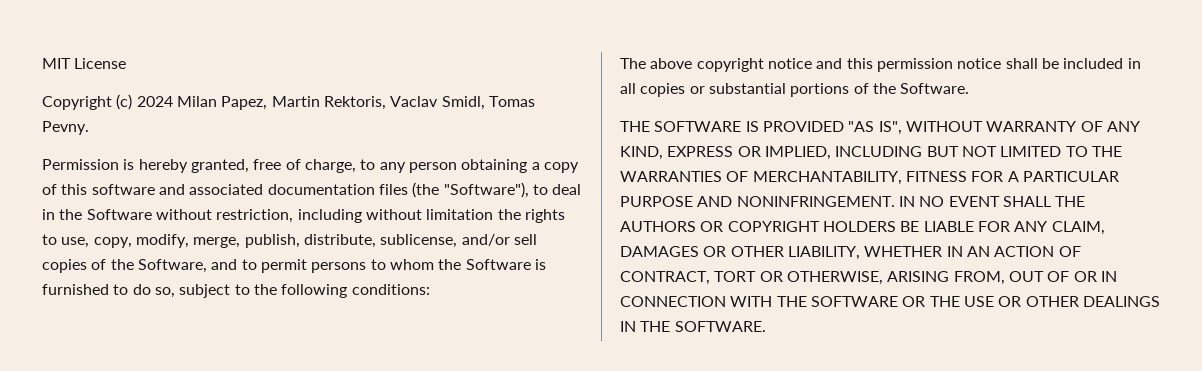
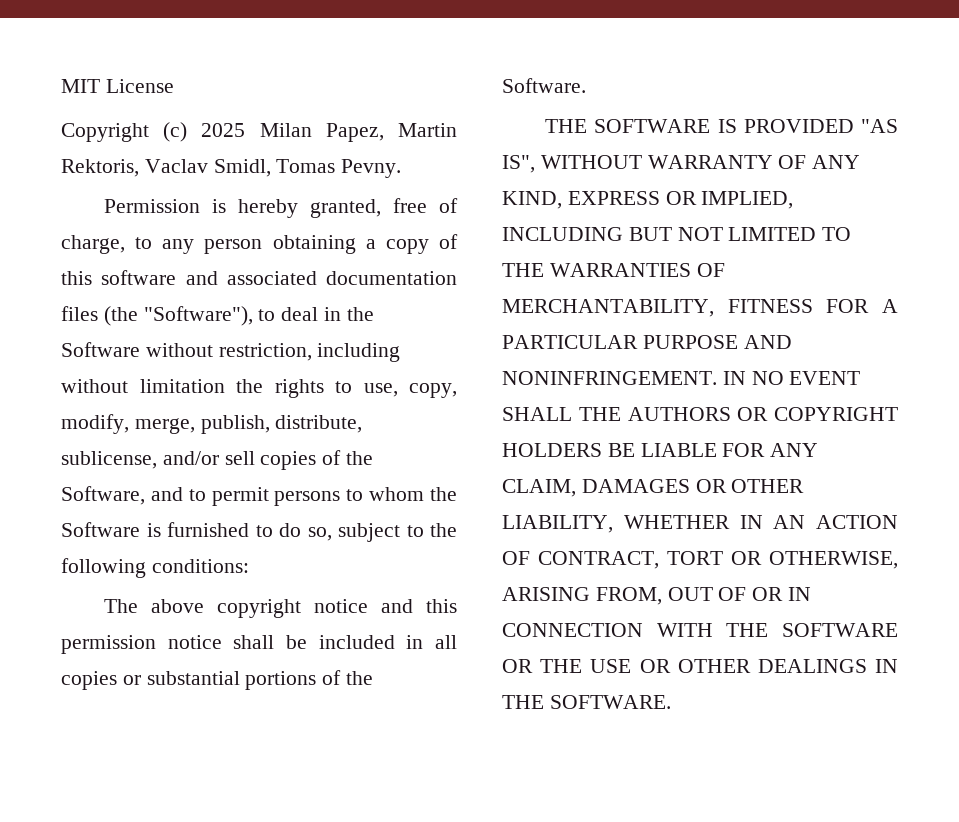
- Copyright (c) 2024 Milan Papez, Martin Rektoris, Vaclav Smidl, Tomas Pevny.
+ Copyright (c) 2025 Milan Papez, Martin Rektoris, Vaclav Smidl, Tomas Pevny.

